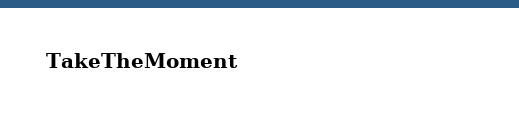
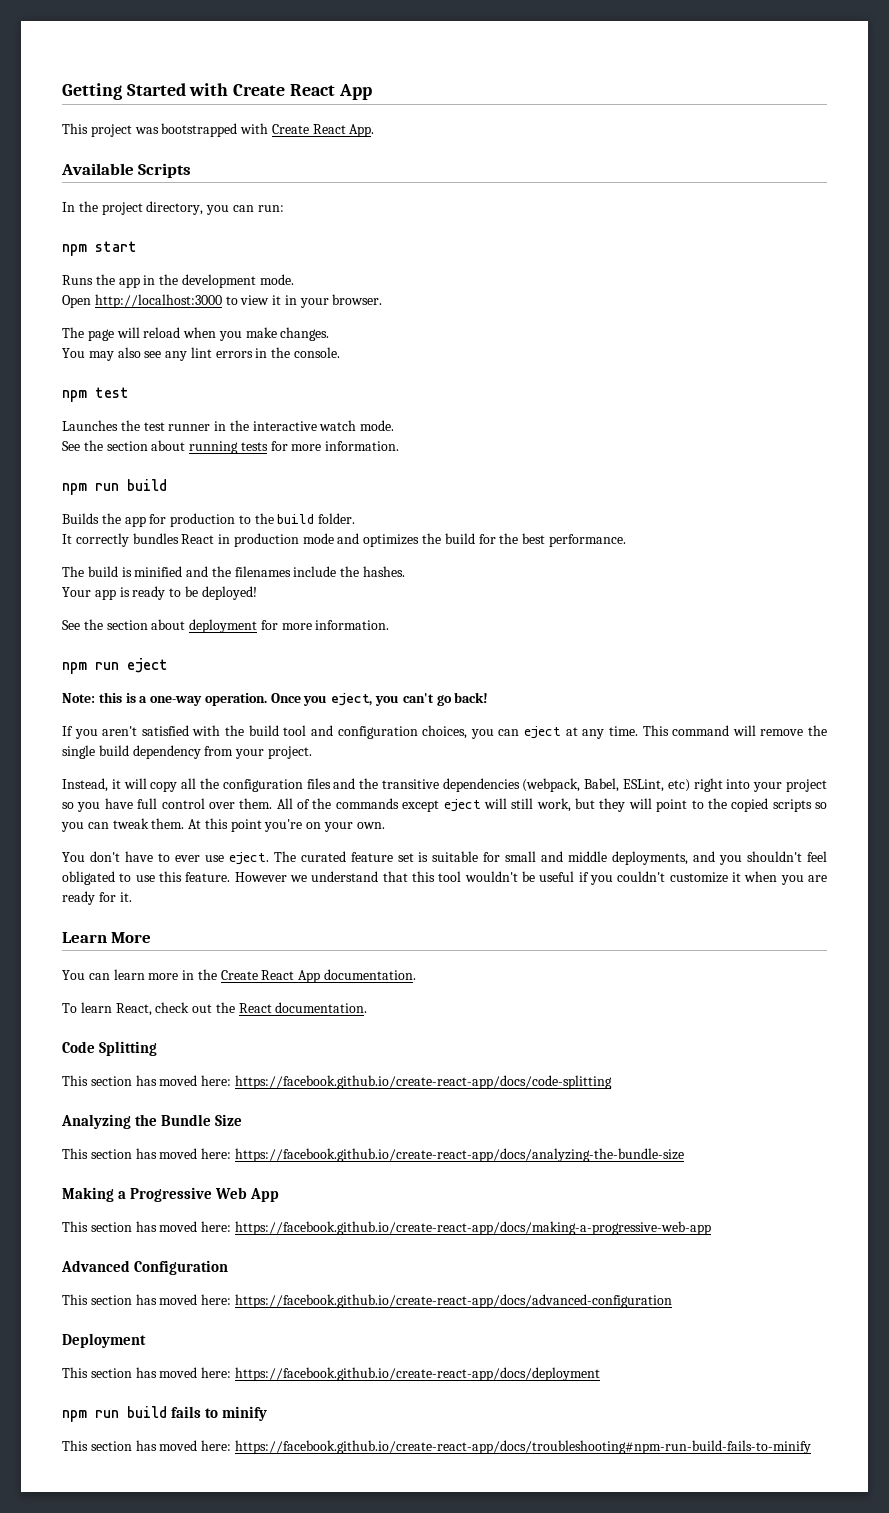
- TakeTheMoment
+ Getting Started with Create React App
+ This project was bootstrapped with Create React App.
+ Available Scripts
+ In the project directory, you can run:
+ npm start
+ Runs the app in the development mode.
+ Open http://localhost:3000 to view it in your browser.
+ The page will reload when you make changes.
+ You may also see any lint errors in the console.
+ npm test
+ Launches the test runner in the interactive watch mode.
+ See the section about running tests for more information.
+ npm run build
+ Builds the app for production to the build folder.
+ It correctly bundles React in production mode and optimizes the build for the best performance.
+ The build is minified and the filenames include the hashes.
+ Your app is ready to be deployed!
+ See the section about deployment for more information.
+ npm run eject
+ Note: this is a one-way operation. Once you eject, you can't go back!
+ If you aren't satisfied with the build tool and configuration choices, you can eject at any time. This command will remove the single build dependency from your project.
+ Instead, it will copy all the configuration files and the transitive dependencies (webpack, Babel, ESLint, etc) right into your project so you have full control over them. All of the commands except eject will still work, but they will point to the copied scripts so you can tweak them. At this point you're on your own.
+ You don't have to ever use eject. The curated feature set is suitable for small and middle deployments, and you shouldn't feel obligated to use this feature. However we understand that this tool wouldn't be useful if you couldn't customize it when you are ready for it.
+ Learn More
+ You can learn more in the Create React App documentation.
+ To learn React, check out the React documentation.
+ Code Splitting
+ This section has moved here: https://facebook.github.io/create-react-app/docs/code-splitting
+ Analyzing the Bundle Size
+ This section has moved here: https://facebook.github.io/create-react-app/docs/analyzing-the-bundle-size
+ Making a Progressive Web App
+ This section has moved here: https://facebook.github.io/create-react-app/docs/making-a-progressive-web-app
+ Advanced Configuration
+ This section has moved here: https://facebook.github.io/create-react-app/docs/advanced-configuration
+ Deployment
+ This section has moved here: https://facebook.github.io/create-react-app/docs/deployment
+ npm run build fails to minify
+ This section has moved here: https://facebook.github.io/create-react-app/docs/troubleshooting#npm-run-build-fails-to-minify

